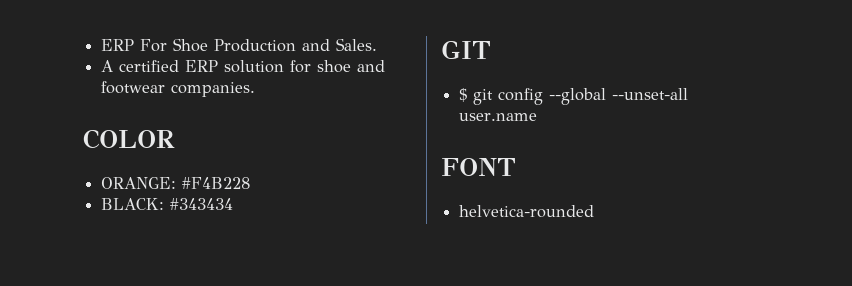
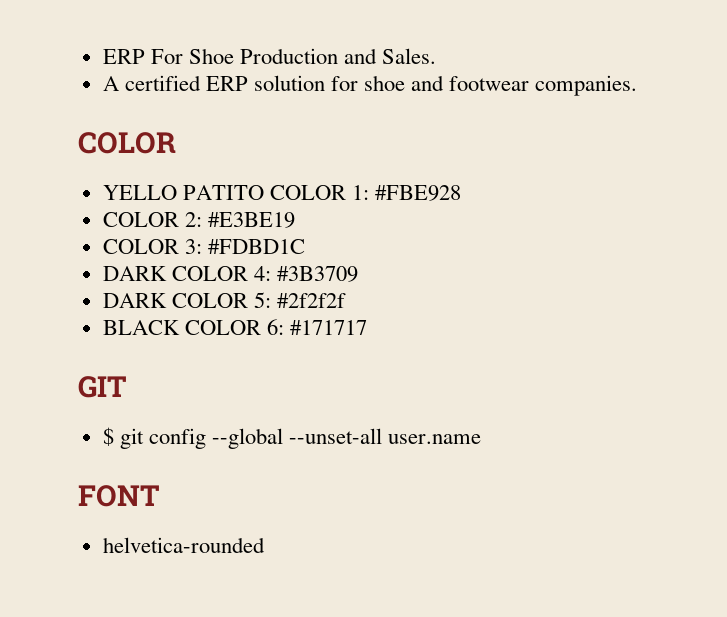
- ORANGE: #F4B228
- BLACK: #343434
+ YELLO PATITO COLOR 1: #FBE928
+ COLOR 2: #E3BE19
+ COLOR 3: #FDBD1C
+ DARK COLOR 4: #3B3709
+ DARK COLOR 5: #2f2f2f
+ BLACK COLOR 6: #171717

